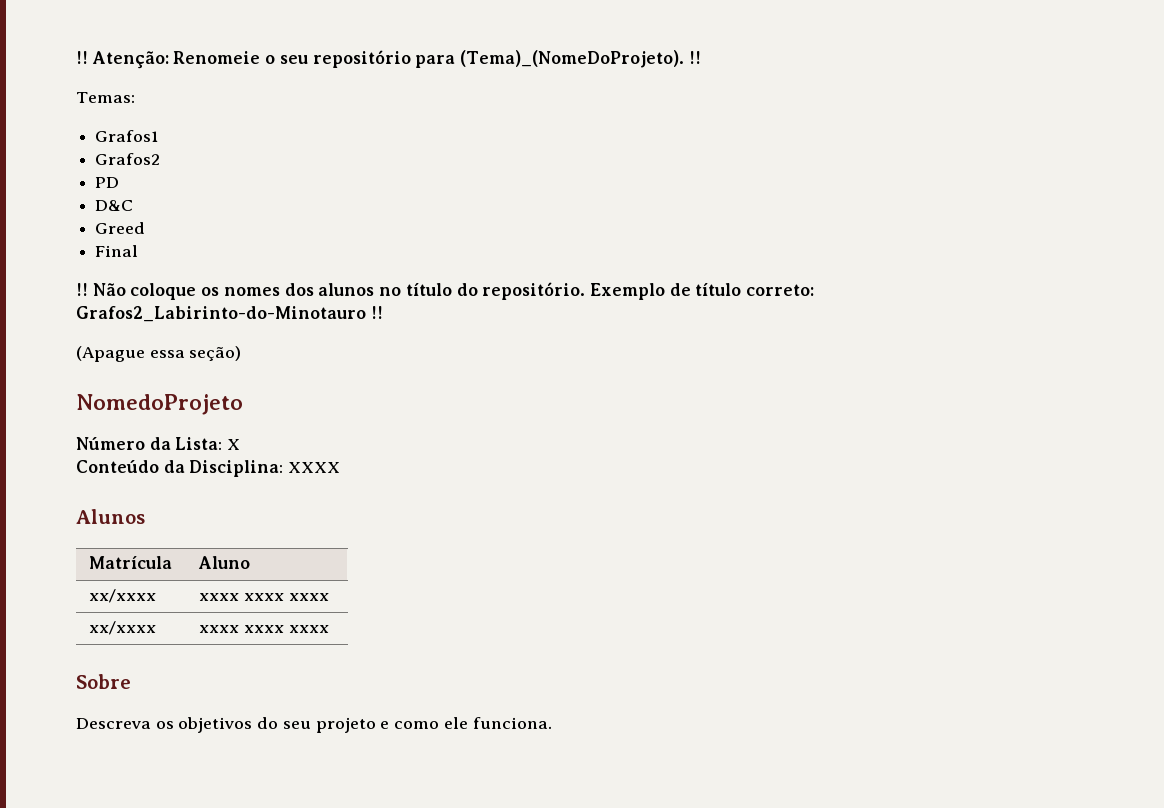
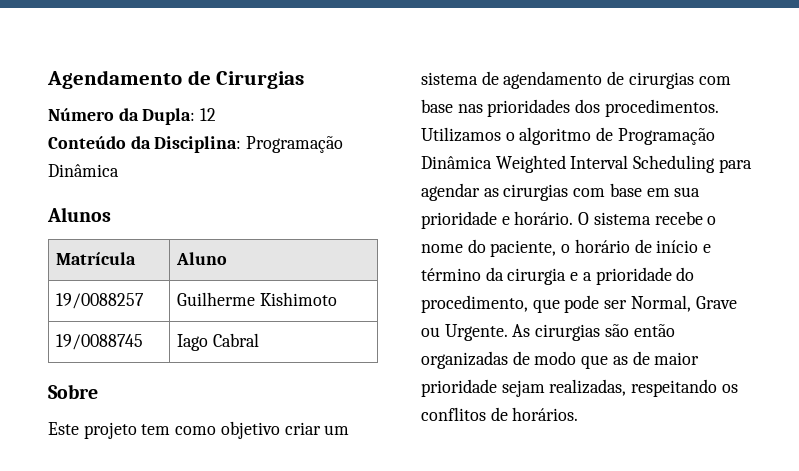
- !! Atenção: Renomeie o seu repositório para (Tema)_(NomeDoProjeto). !!
- Temas:
- Grafos1
- Grafos2
- PD
- D&C
- Greed
- Final
- !! Não coloque os nomes dos alunos no título do repositório. Exemplo de título correto: Grafos2_Labirinto-do-Minotauro !!
- (Apague essa seção)
- NomedoProjeto
+ Agendamento de Cirurgias
- Número da Lista: X
+ Número da Dupla: 12
- Conteúdo da Disciplina: XXXX
+ Conteúdo da Disciplina: Programação Dinâmica
  Matrícula | Aluno
- xx/xxxx | xxxx xxxx xxxx
- xx/xxxx | xxxx xxxx xxxx
+ 19/0088257 | Guilherme Kishimoto
+ 19/0088745 | Iago Cabral
  Sobre
- Descreva os objetivos do seu projeto e como ele funciona.
+ Este projeto tem como objetivo criar um sistema de agendamento de cirurgias com base nas prioridades dos procedimentos. Utilizamos o algoritmo de Programação Dinâmica Weighted Interval Scheduling para agendar as cirurgias com base em sua prioridade e horário. O sistema recebe o nome do paciente, o horário de início e término da cirurgia e a prioridade do procedimento, que pode ser Normal, Grave ou Urgente. As cirurgias são então organizadas de modo que as de maior prioridade sejam realizadas, respeitando os conflitos de horários.

